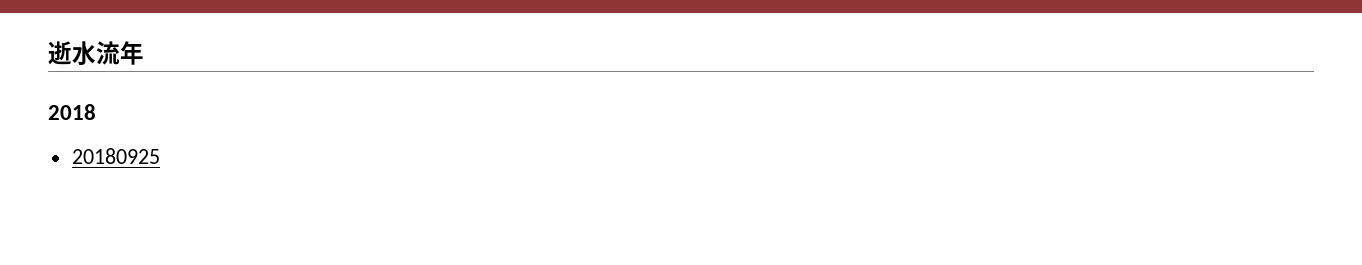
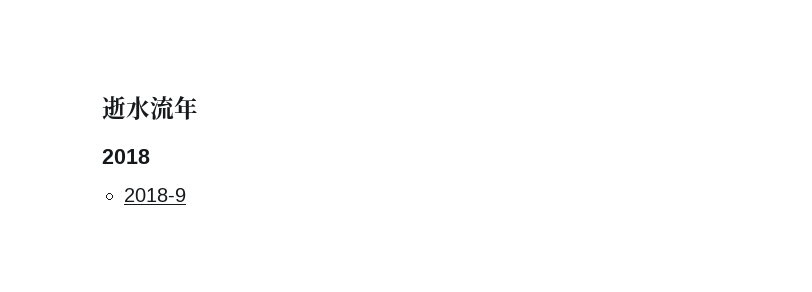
- 20180925
+ 2018-9

